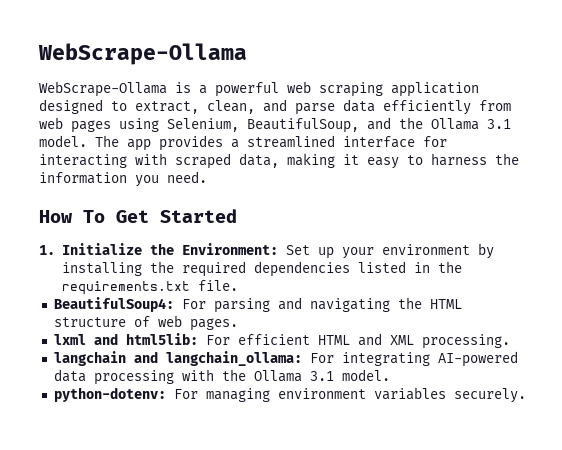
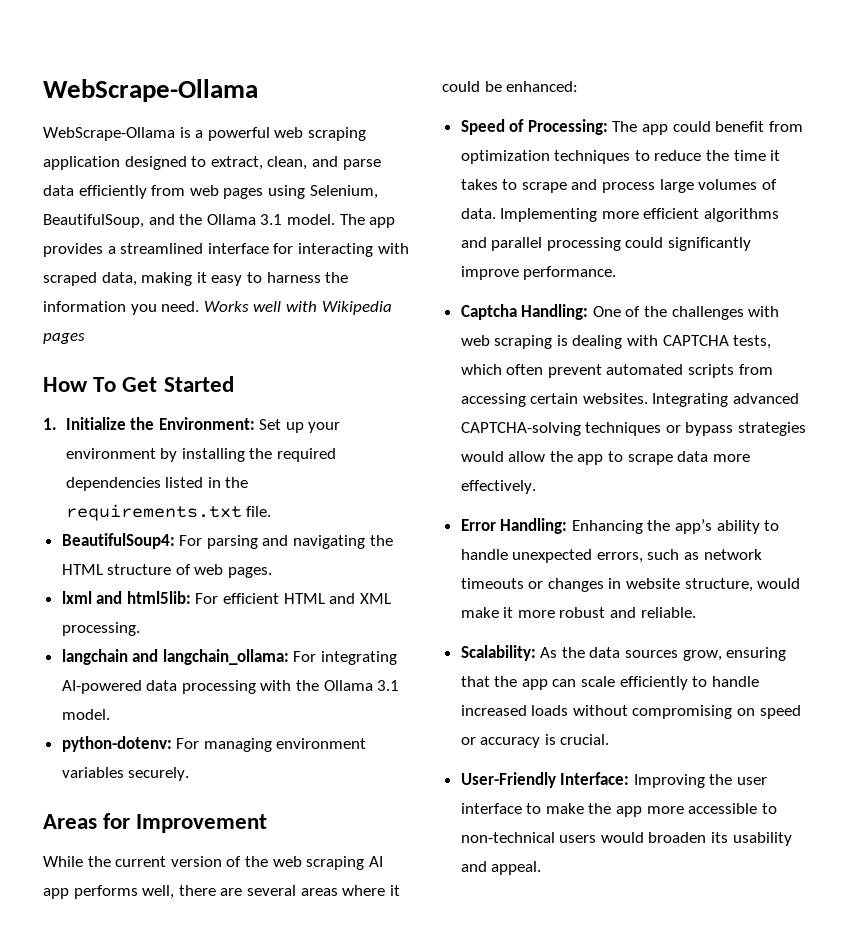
+ Works well with Wikipedia pages
+ Areas for Improvement
+ While the current version of the web scraping AI app performs well, there are several areas where it could be enhanced:
+ Speed of Processing: The app could benefit from optimization techniques to reduce the time it takes to scrape and process large volumes of data. Implementing more efficient algorithms and parallel processing could significantly improve performance.
+ Captcha Handling: One of the challenges with web scraping is dealing with CAPTCHA tests, which often prevent automated scripts from accessing certain websites. Integrating advanced CAPTCHA-solving techniques or bypass strategies would allow the app to scrape data more effectively.
+ Error Handling: Enhancing the app’s ability to handle unexpected errors, such as network timeouts or changes in website structure, would make it more robust and reliable.
+ Scalability: As the data sources grow, ensuring that the app can scale efficiently to handle increased loads without compromising on speed or accuracy is crucial.
+ User-Friendly Interface: Improving the user interface to make the app more accessible to non-technical users would broaden its usability and appeal.

